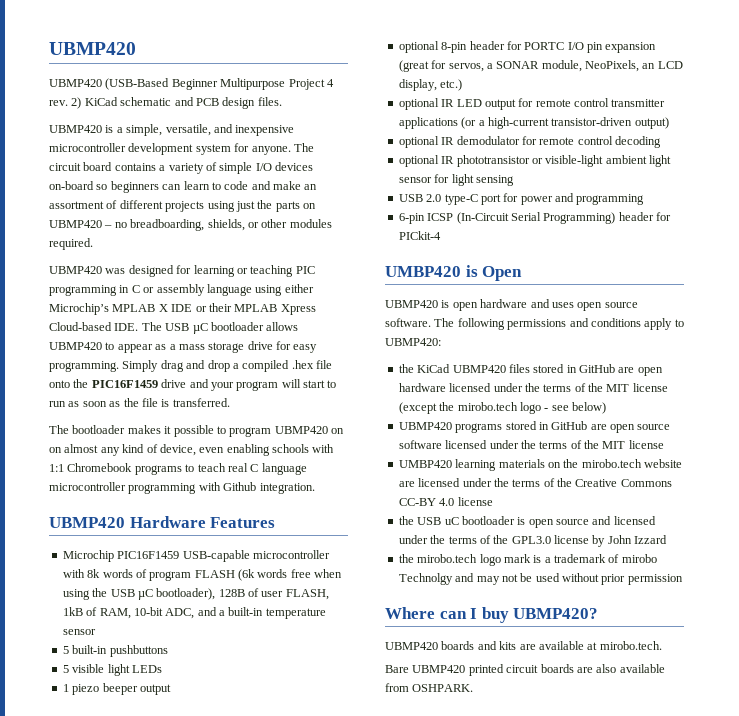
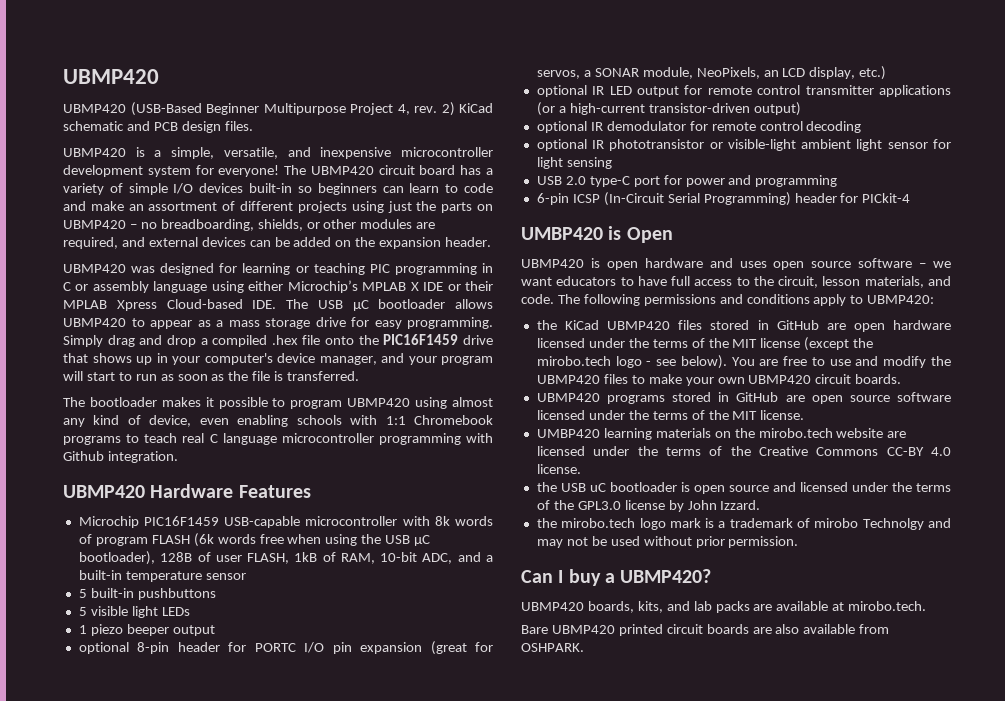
- UBMP420 (USB-Based Beginner Multipurpose Project 4 rev.
+ UBMP420 (USB-Based Beginner Multipurpose Project 4, rev.
- UBMP420 is a simple, versatile, and inexpensive microcontroller development system for anyone. The circuit board contains a variety of simple I/O devices on-board so beginners can learn to code and make an assortment of different projects using just the parts on UBMP420 – no breadboarding, shields, or other modules required.
+ UBMP420 is a simple, versatile, and inexpensive microcontroller development system for everyone! The UBMP420 circuit board has a variety of simple I/O devices built-in so beginners can learn to code and make an assortment of different projects using just the parts on UBMP420 – no breadboarding, shields, or other modules are required, and external devices can be added on the expansion header.
- Simply drag and drop a compiled .hex file onto the PIC16F1459 drive and your program will start to run as soon as the file is transferred.
+ Simply drag and drop a compiled .hex file onto the PIC16F1459 drive that shows up in your computer's device manager, and your program will start to run as soon as the file is transferred.
- The bootloader makes it possible to program UBMP420 on on almost any kind of device, even enabling schools with 1:1 Chromebook programs to teach real C language microcontroller programming with Github integration.
+ The bootloader makes it possible to program UBMP420 using almost any kind of device, even enabling schools with 1:1 Chromebook programs to teach real C language microcontroller programming with Github integration.
- UBMP420 is open hardware and uses open source software.
+ UBMP420 is open hardware and uses open source software – we want educators to have full access to the circuit, lesson materials, and code.
- the KiCad UBMP420 files stored in GitHub are open hardware licensed under the terms of the MIT license (except the mirobo.tech logo - see below)
+ the KiCad UBMP420 files stored in GitHub are open hardware licensed under the terms of the MIT license (except the mirobo.tech logo - see below). You are free to use and modify the UBMP420 files to make your own UBMP420 circuit boards.
- UBMP420 programs stored in GitHub are open source software licensed under the terms of the MIT license
+ UBMP420 programs stored in GitHub are open source software licensed under the terms of the MIT license.
- UMBP420 learning materials on the mirobo.tech website are licensed under the terms of the Creative Commons CC-BY 4.0 license
+ UMBP420 learning materials on the mirobo.tech website are licensed under the terms of the Creative Commons CC-BY 4.0 license.
- the USB uC bootloader is open source and licensed under the terms of the GPL3.0 license by John Izzard
+ the USB uC bootloader is open source and licensed under the terms of the GPL3.0 license by John Izzard.
- the mirobo.tech logo mark is a trademark of mirobo Technolgy and may not be used without prior permission
- Where can I buy UBMP420?
+ the mirobo.tech logo mark is a trademark of mirobo Technolgy and may not be used without prior permission.
+ Can I buy a UBMP420?
- UBMP420 boards and kits are available at mirobo.tech.
+ UBMP420 boards, kits, and lab packs are available at mirobo.tech.

